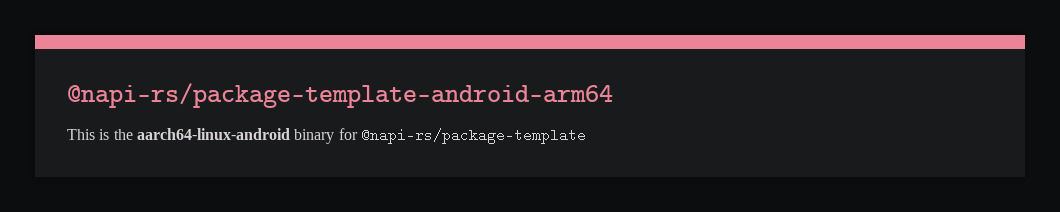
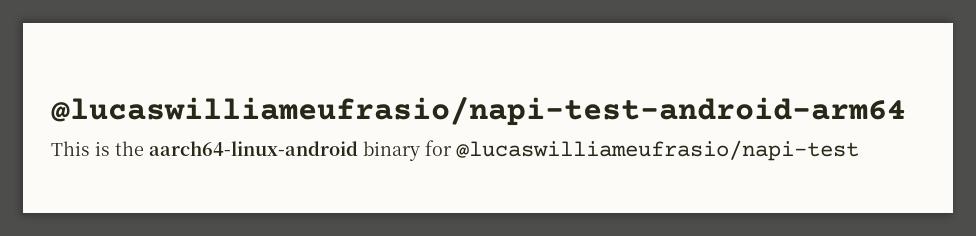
- @napi-rs/package-template-android-arm64
+ @lucaswilliameufrasio/napi-test-android-arm64
- This is the aarch64-linux-android binary for @napi-rs/package-template
+ This is the aarch64-linux-android binary for @lucaswilliameufrasio/napi-test

